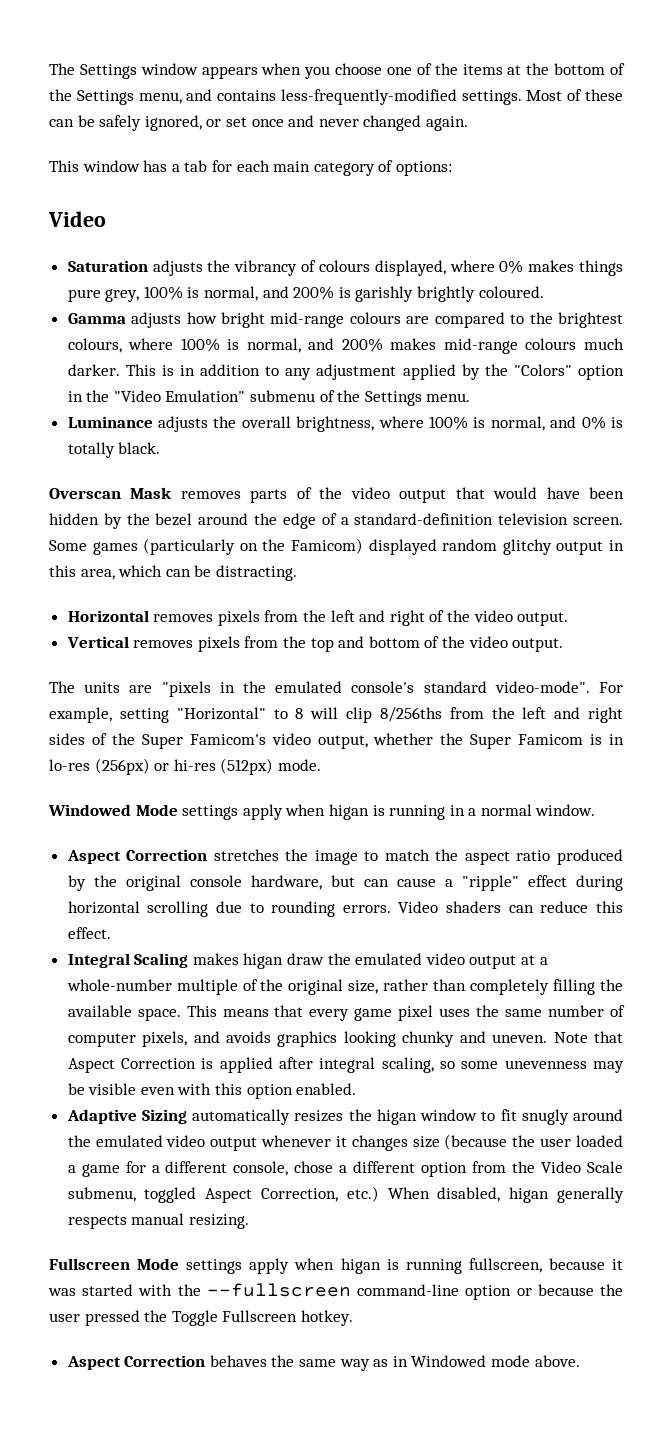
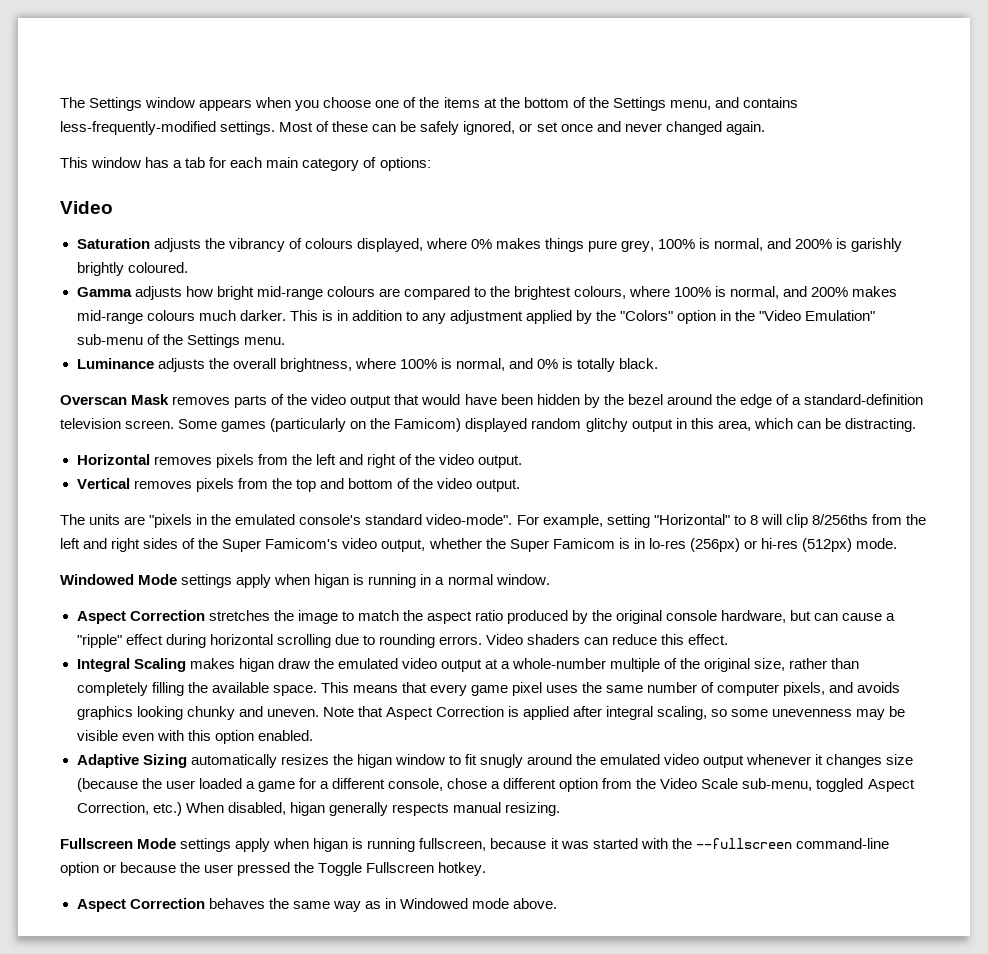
- This is in addition to any adjustment applied by the "Colors" option in the "Video Emulation" submenu of the Settings menu.
+ This is in addition to any adjustment applied by the "Colors" option in the "Video Emulation" sub-menu of the Settings menu.
- Adaptive Sizing automatically resizes the higan window to fit snugly around the emulated video output whenever it changes size (because the user loaded a game for a different console, chose a different option from the Video Scale submenu, toggled Aspect Correction, etc.) When disabled, higan generally respects manual resizing.
+ Adaptive Sizing automatically resizes the higan window to fit snugly around the emulated video output whenever it changes size (because the user loaded a game for a different console, chose a different option from the Video Scale sub-menu, toggled Aspect Correction, etc.) When disabled, higan generally respects manual resizing.

